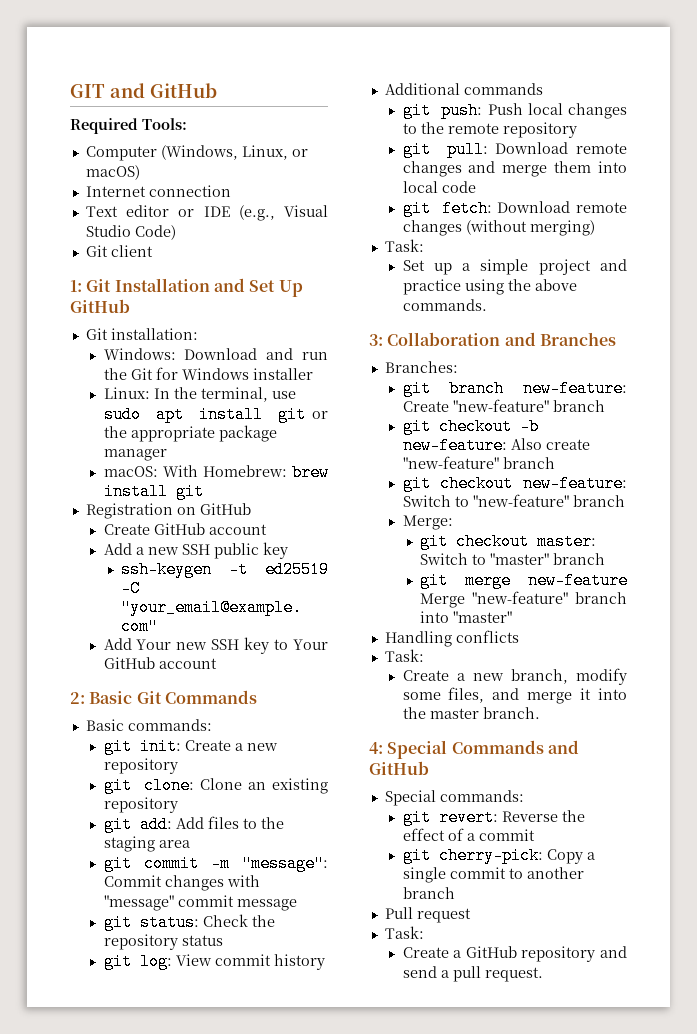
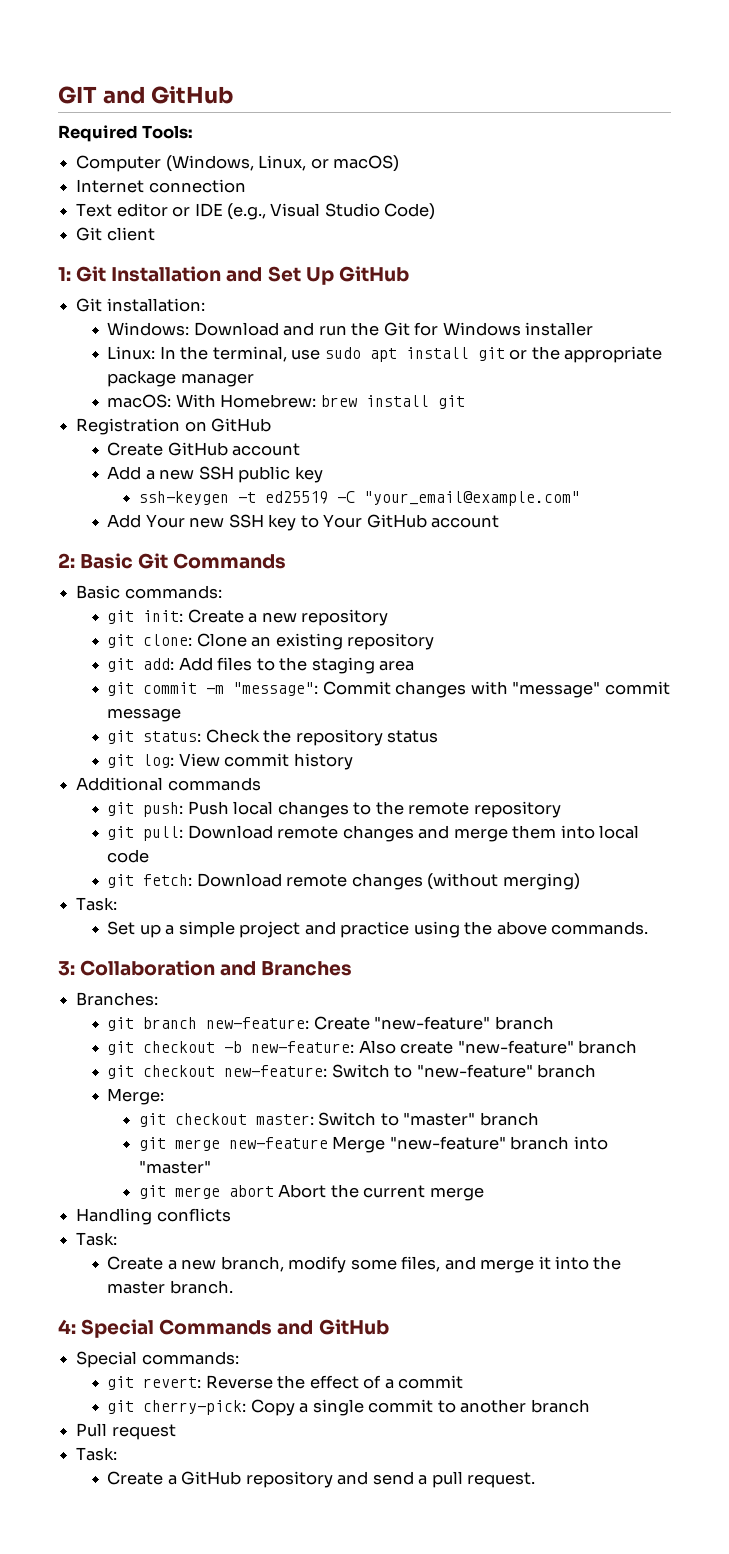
+ git merge abort Abort the current merge

